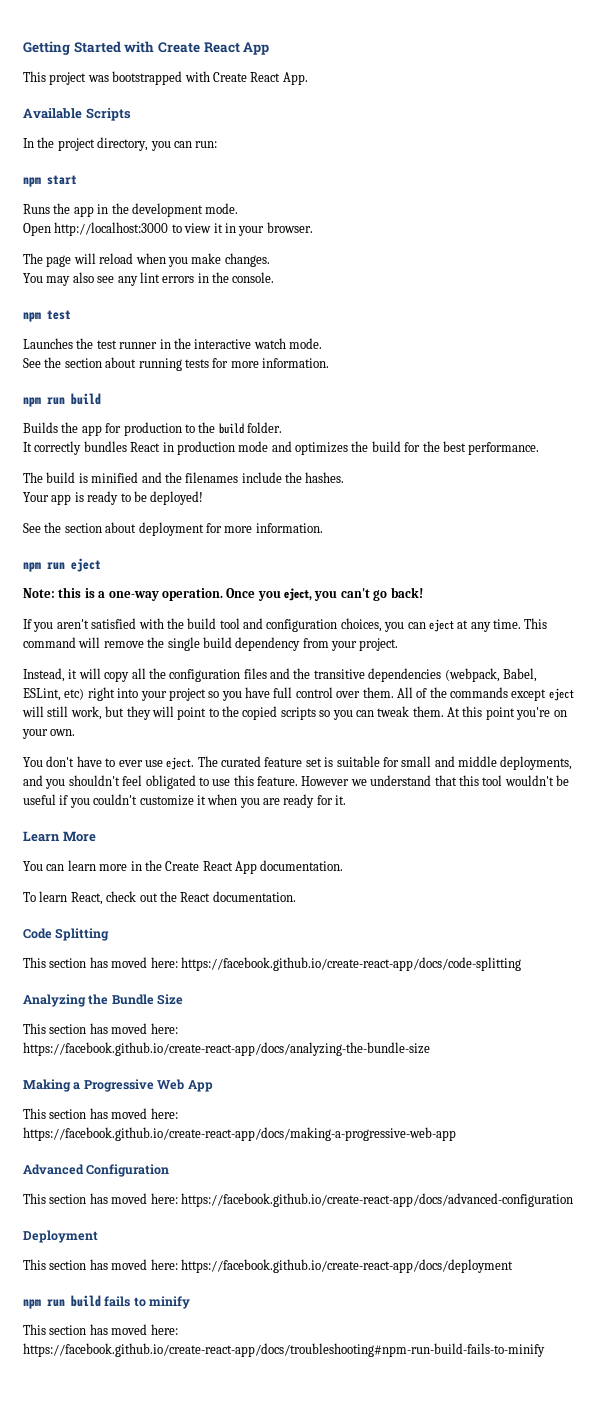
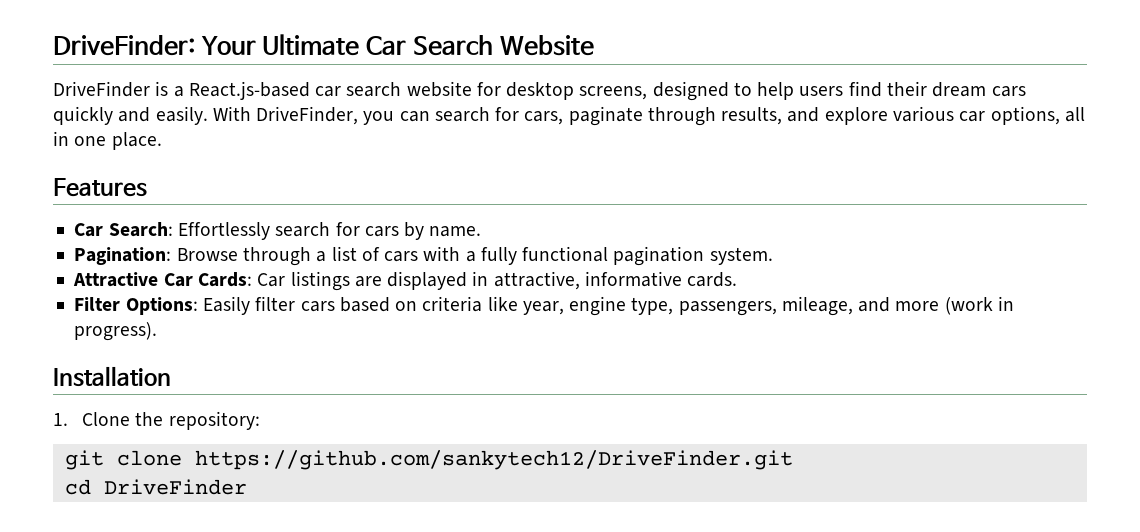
- Getting Started with Create React App
- This project was bootstrapped with Create React App.
- Available Scripts
- In the project directory, you can run:
- npm start
- Runs the app in the development mode.
- Open http://localhost:3000 to view it in your browser.
- The page will reload when you make changes.
- You may also see any lint errors in the console.
- npm test
- Launches the test runner in the interactive watch mode.
- See the section about running tests for more information.
- npm run build
- Builds the app for production to the build folder.
- It correctly bundles React in production mode and optimizes the build for the best performance.
- The build is minified and the filenames include the hashes.
- Your app is ready to be deployed!
- See the section about deployment for more information.
- npm run eject
- Note: this is a one-way operation. Once you eject, you can't go back!
- If you aren't satisfied with the build tool and configuration choices, you can eject at any time. This command will remove the single build dependency from your project.
- Instead, it will copy all the configuration files and the transitive dependencies (webpack, Babel, ESLint, etc) right into your project so you have full control over them. All of the commands except eject will still work, but they will point to the copied scripts so you can tweak them. At this point you're on your own.
- You don't have to ever use eject. The curated feature set is suitable for small and middle deployments, and you shouldn't feel obligated to use this feature. However we understand that this tool wouldn't be useful if you couldn't customize it when you are ready for it.
- Learn More
- You can learn more in the Create React App documentation.
- To learn React, check out the React documentation.
- Code Splitting
- This section has moved here: https://facebook.github.io/create-react-app/docs/code-splitting
- Analyzing the Bundle Size
- This section has moved here: https://facebook.github.io/create-react-app/docs/analyzing-the-bundle-size
- Making a Progressive Web App
- This section has moved here: https://facebook.github.io/create-react-app/docs/making-a-progressive-web-app
- Advanced Configuration
- This section has moved here: https://facebook.github.io/create-react-app/docs/advanced-configuration
- Deployment
- This section has moved here: https://facebook.github.io/create-react-app/docs/deployment
- npm run build fails to minify
- This section has moved here: https://facebook.github.io/create-react-app/docs/troubleshooting#npm-run-build-fails-to-minify
+ DriveFinder: Your Ultimate Car Search Website
+ DriveFinder is a React.js-based car search website for desktop screens, designed to help users find their dream cars quickly and easily. With DriveFinder, you can search for cars, paginate through results, and explore various car options, all in one place.
+ Features
+ Car Search: Effortlessly search for cars by name.
+ Pagination: Browse through a list of cars with a fully functional pagination system.
+ Attractive Car Cards: Car listings are displayed in attractive, informative cards.
+ Filter Options: Easily filter cars based on criteria like year, engine type, passengers, mileage, and more (work in progress).
+ Installation
+ 1. Clone the repository:
+ git clone https://github.com/sankytech12/DriveFinder.git
+ cd DriveFinder

